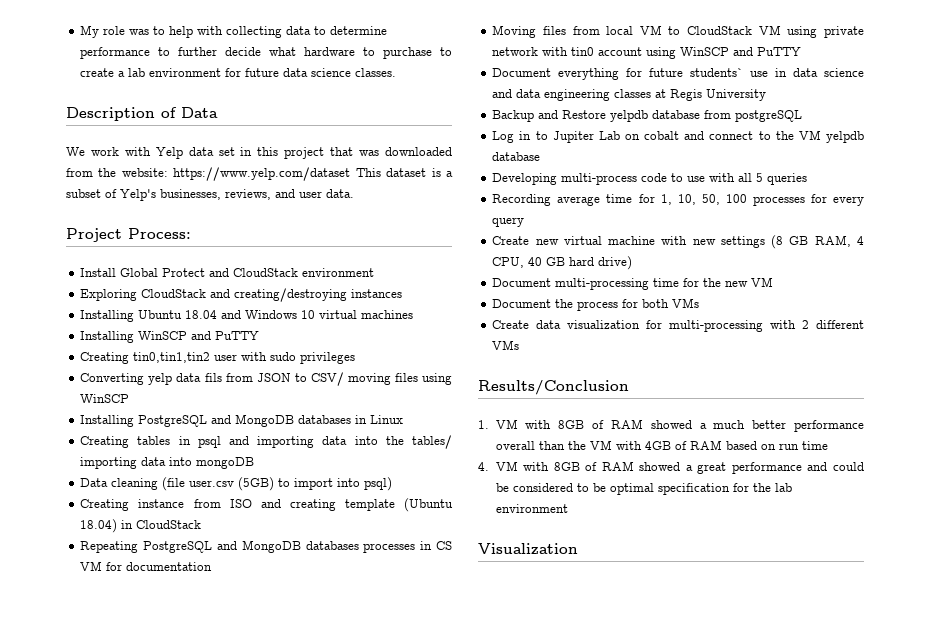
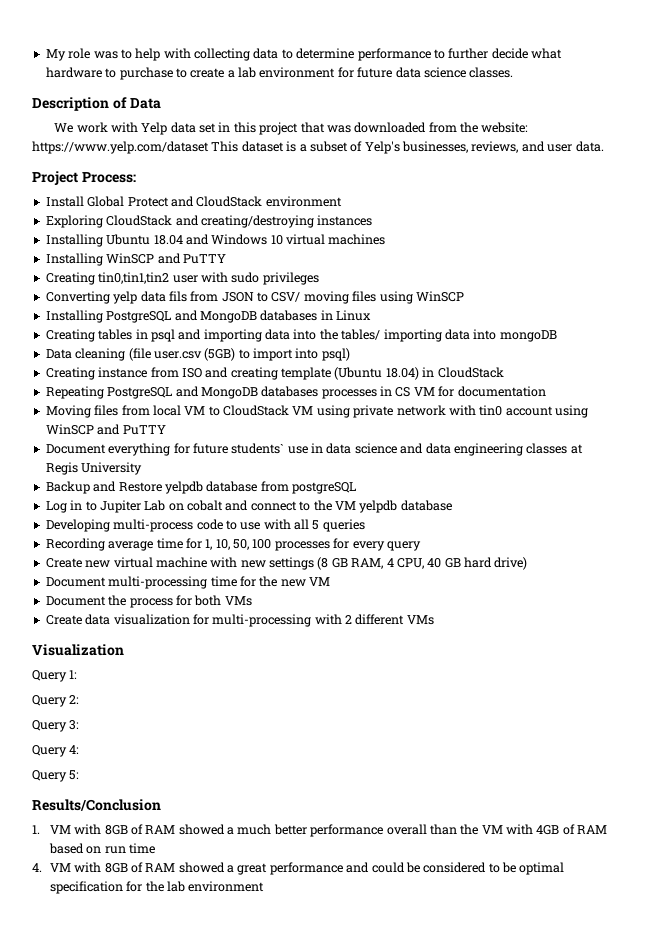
+ Visualization
+ Query 1:
+ Query 2:
+ Query 3:
+ Query 4:
+ Query 5:
- Visualization

